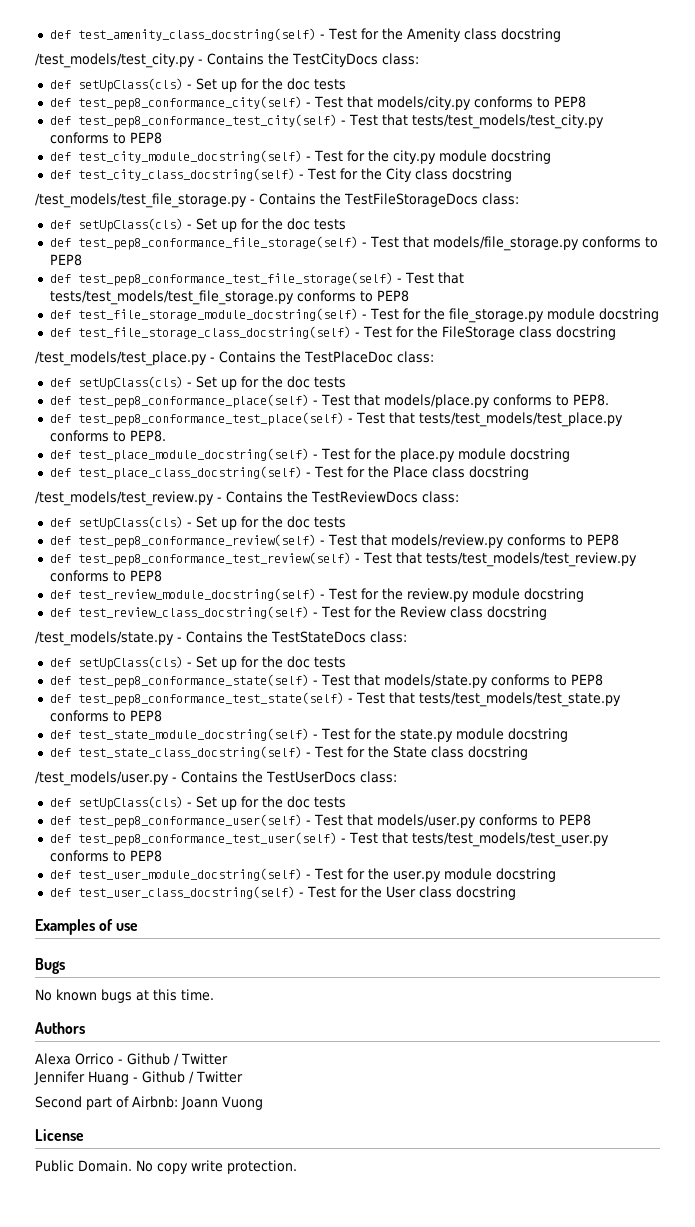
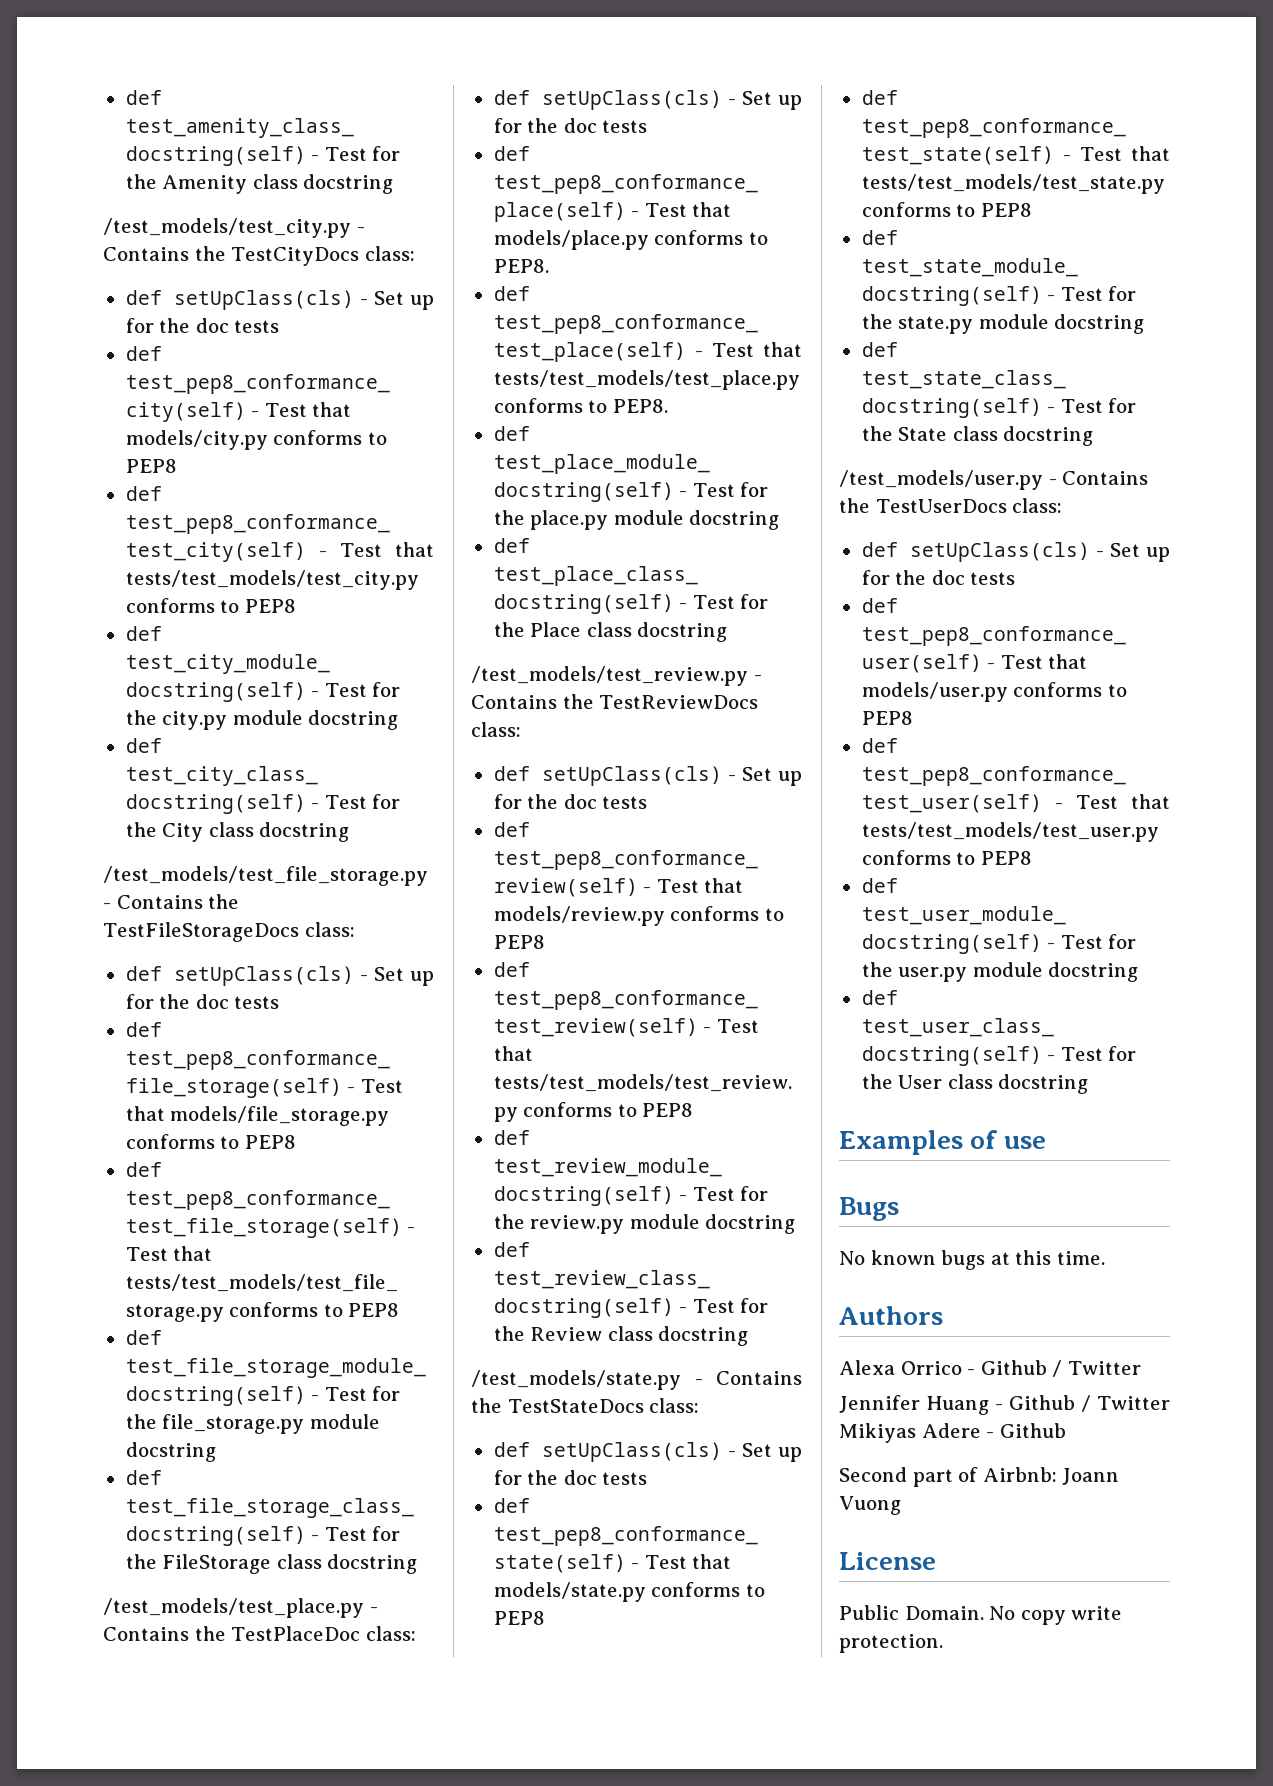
- Jennifer Huang - Github / Twitter
+ Jennifer Huang - Github / Twitter Mikiyas Adere - Github

